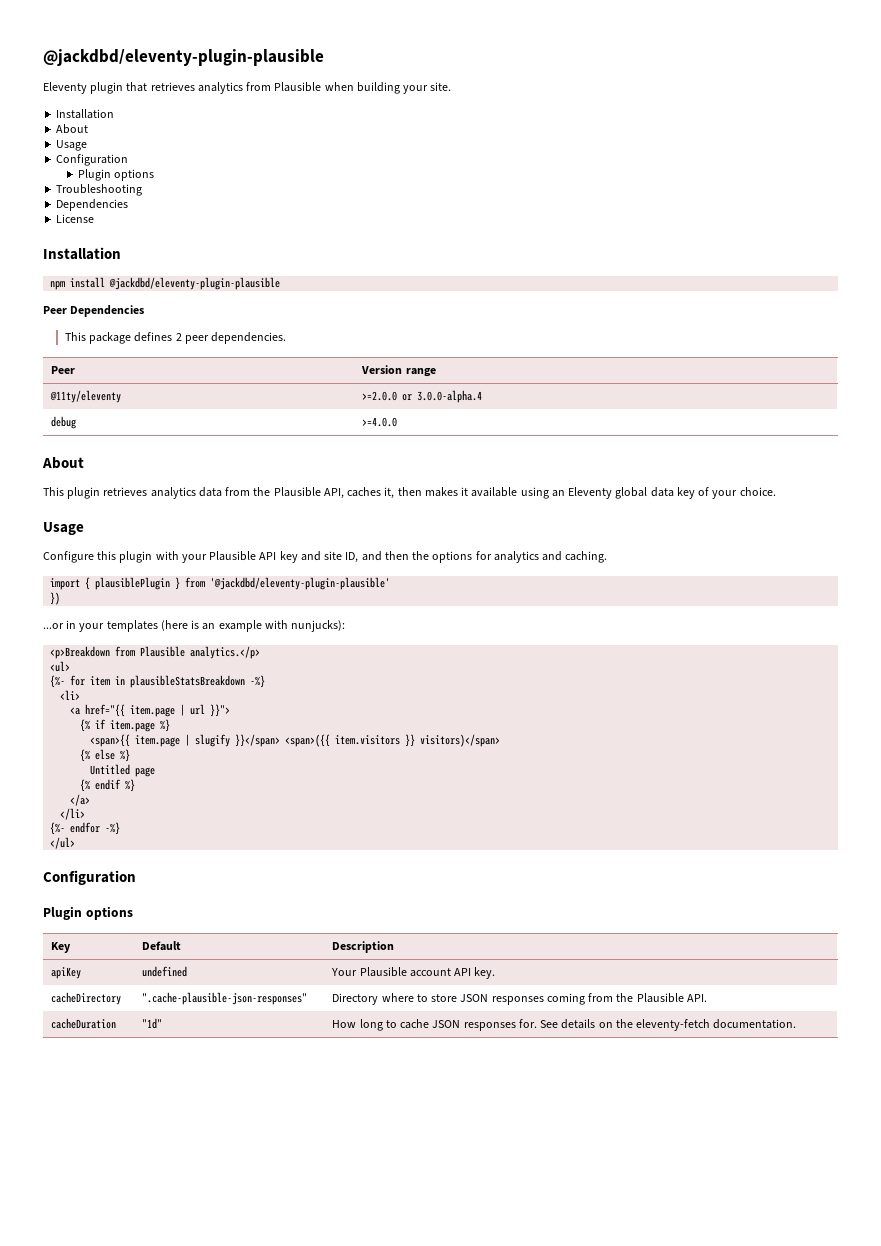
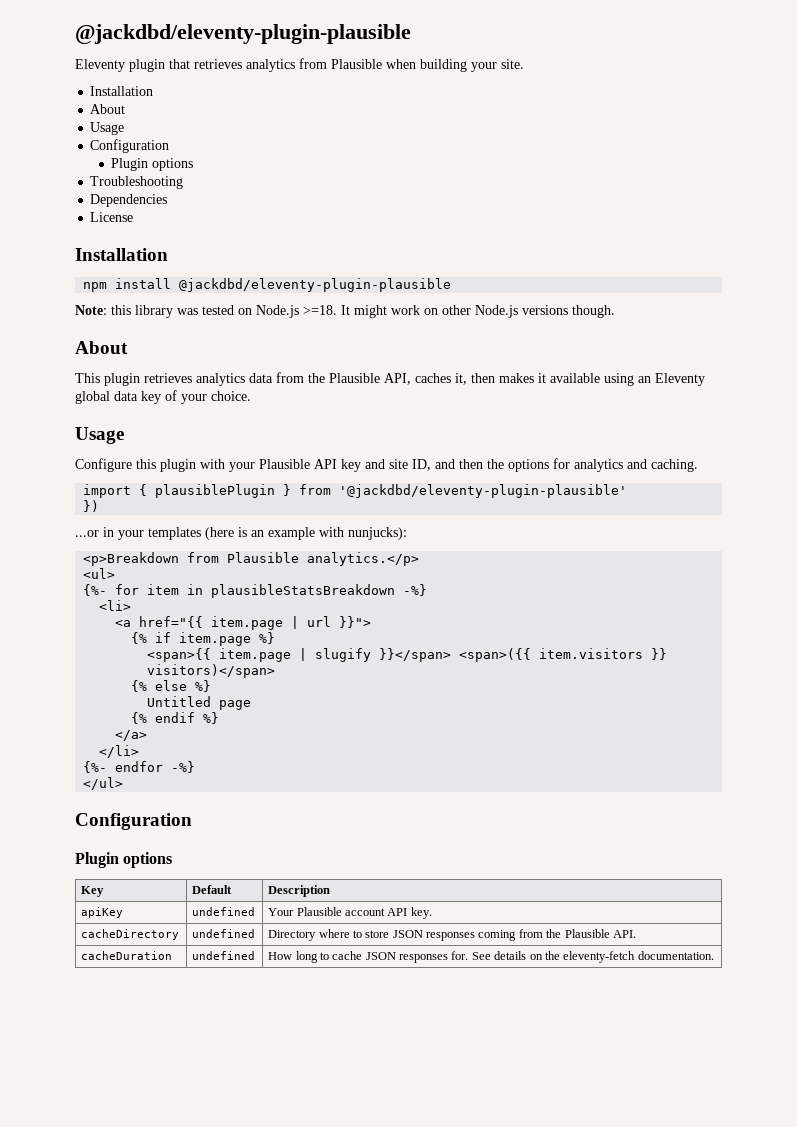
- Peer Dependencies
- This package defines 2 peer dependencies.
- Peer | Version range
- @11ty/eleventy | >=2.0.0 or 3.0.0-alpha.4
- debug | >=4.0.0
+ Note: this library was tested on Node.js >=18. It might work on other Node.js versions though.
- cacheDirectory | ".cache-plausible-json-responses" | Directory where to store JSON responses coming from the Plausible API.
+ cacheDirectory | undefined | Directory where to store JSON responses coming from the Plausible API.
- cacheDuration | "1d" | How long to cache JSON responses for. See details on the eleventy-fetch documentation.
+ cacheDuration | undefined | How long to cache JSON responses for. See details on the eleventy-fetch documentation.

